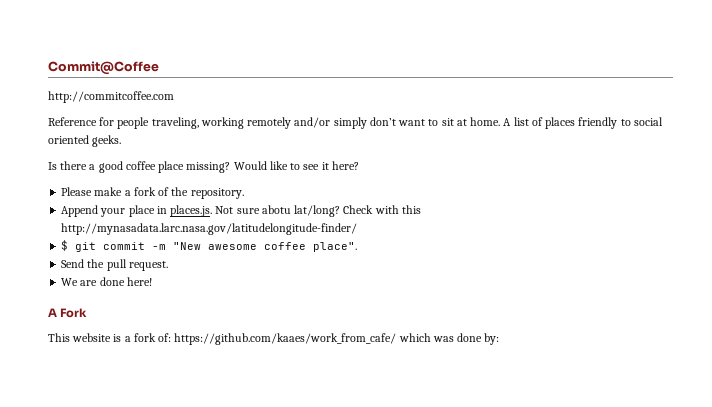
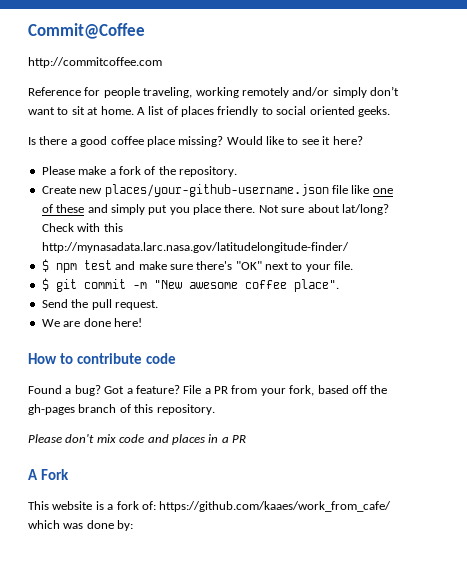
- Append your place in places.js. Not sure abotu lat/long?
+ Create new places/your-github-username.json file like one of these and simply put you place there. Not sure about lat/long?
+ $ npm test and make sure there's "OK" next to your file.
+ How to contribute code
+ Found a bug? Got a feature? File a PR from your fork, based off the gh-pages branch of this repository.
+ Please don't mix code and places in a PR

